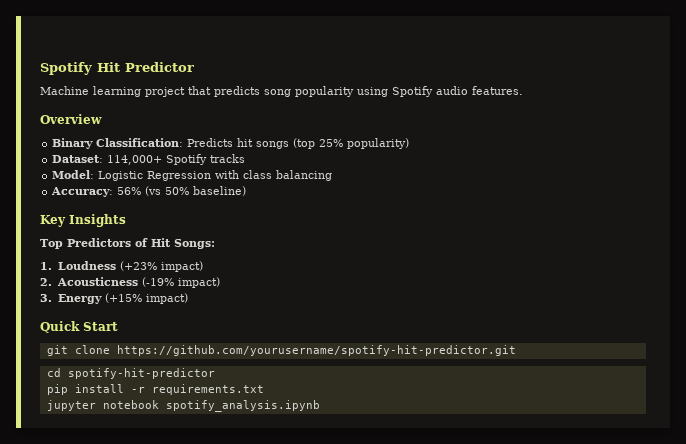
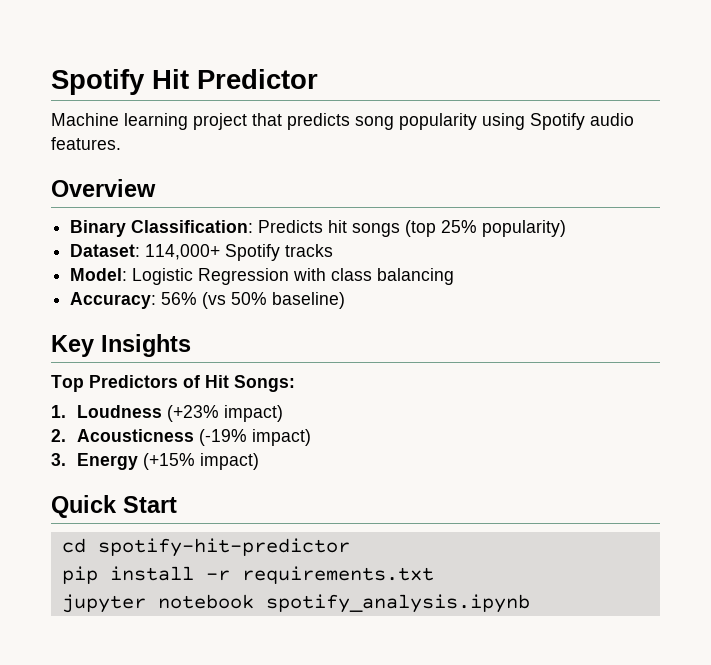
- git clone https://github.com/yourusername/spotify-hit-predictor.git

